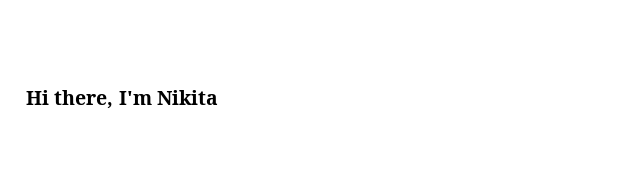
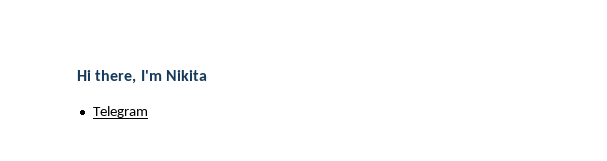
+ Telegram

